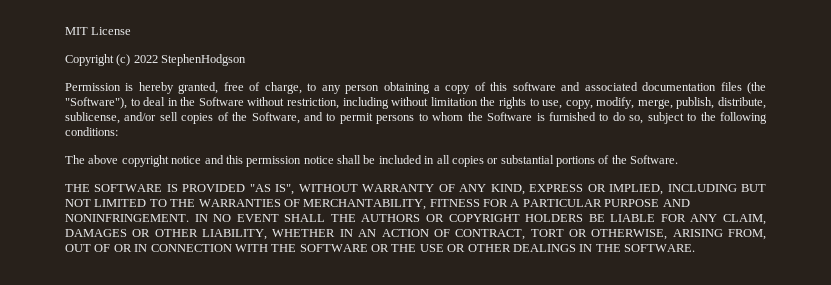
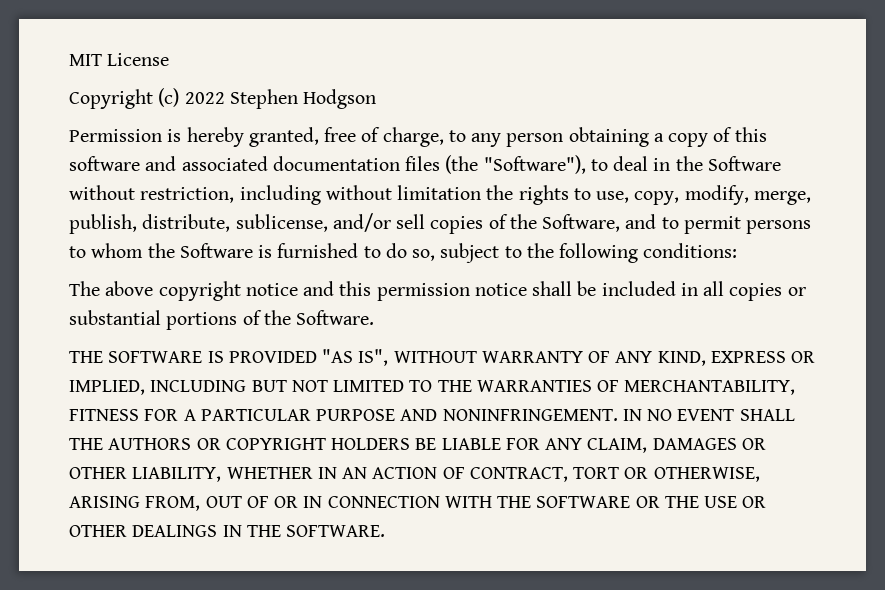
- Copyright (c) 2022 StephenHodgson
+ Copyright (c) 2022 Stephen Hodgson

